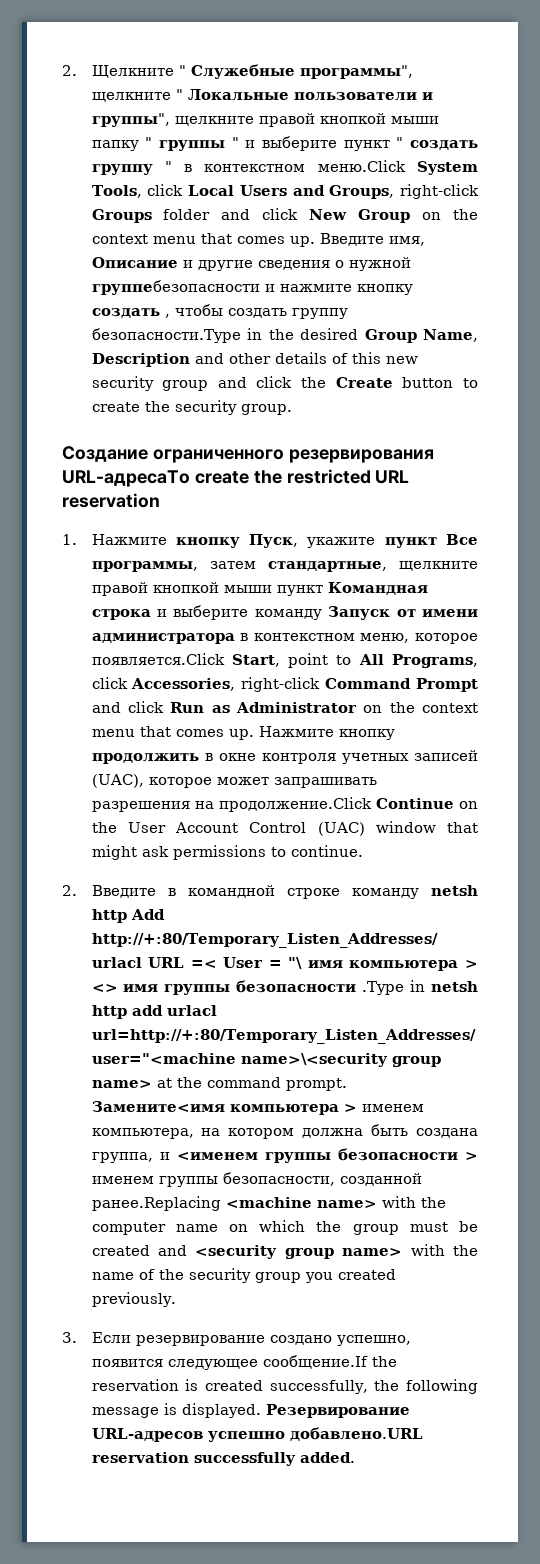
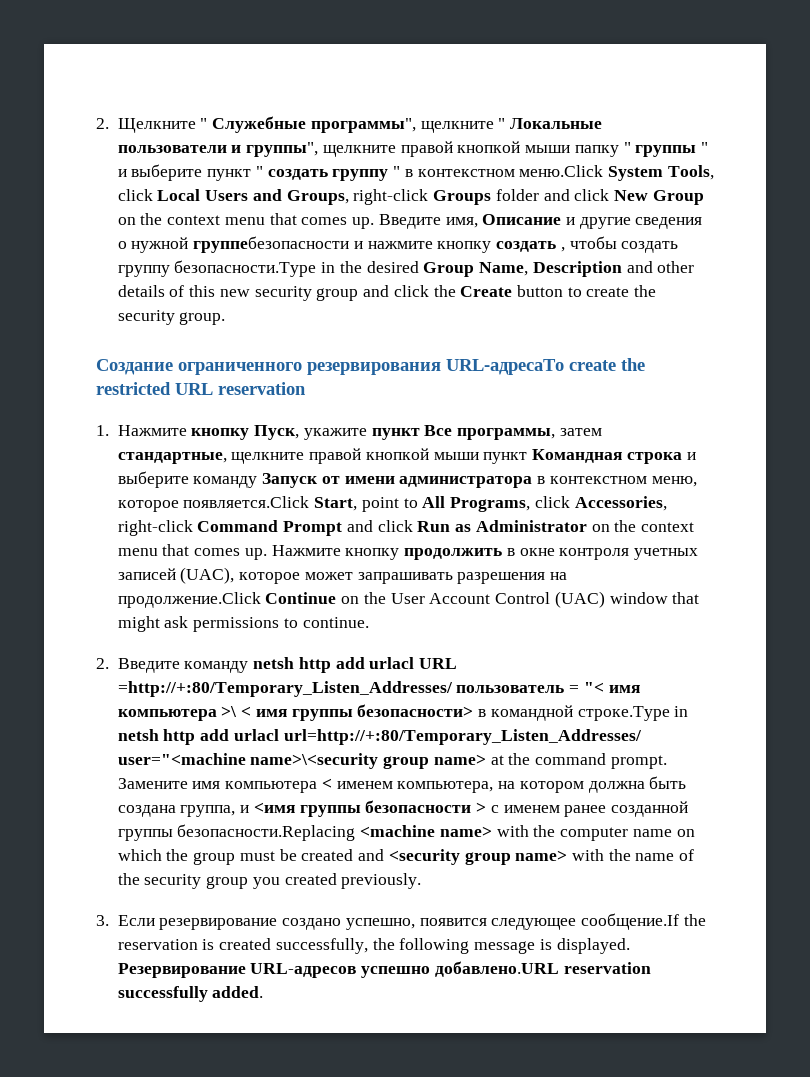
- 2. Введите в командной строке команду netsh http Add http://+:80/Temporary_Listen_Addresses/ urlacl URL =< User = "\ имя компьютера > <> имя группы безопасности .Type in netsh http add urlacl url=http://+:80/Temporary_Listen_Addresses/ user="<machine name>\<security group name> at the command prompt.
+ 2. Введите команду netsh http add urlacl URL =http://+:80/Temporary_Listen_Addresses/ пользователь = "< имя компьютера >\ < имя группы безопасности> в командной строке.Type in netsh http add urlacl url=http://+:80/Temporary_Listen_Addresses/ user="<machine name>\<security group name> at the command prompt.
- Замените<имя компьютера > именем компьютера, на котором должна быть создана группа, и <именем группы безопасности > именем группы безопасности, созданной ранее.Replacing <machine name> with the computer name on which the group must be created and <security group name> with the name of the security group you created previously.
+ Замените имя компьютера < именем компьютера, на котором должна быть создана группа, и <имя группы безопасности > с именем ранее созданной группы безопасности.Replacing <machine name> with the computer name on which the group must be created and <security group name> with the name of the security group you created previously.

